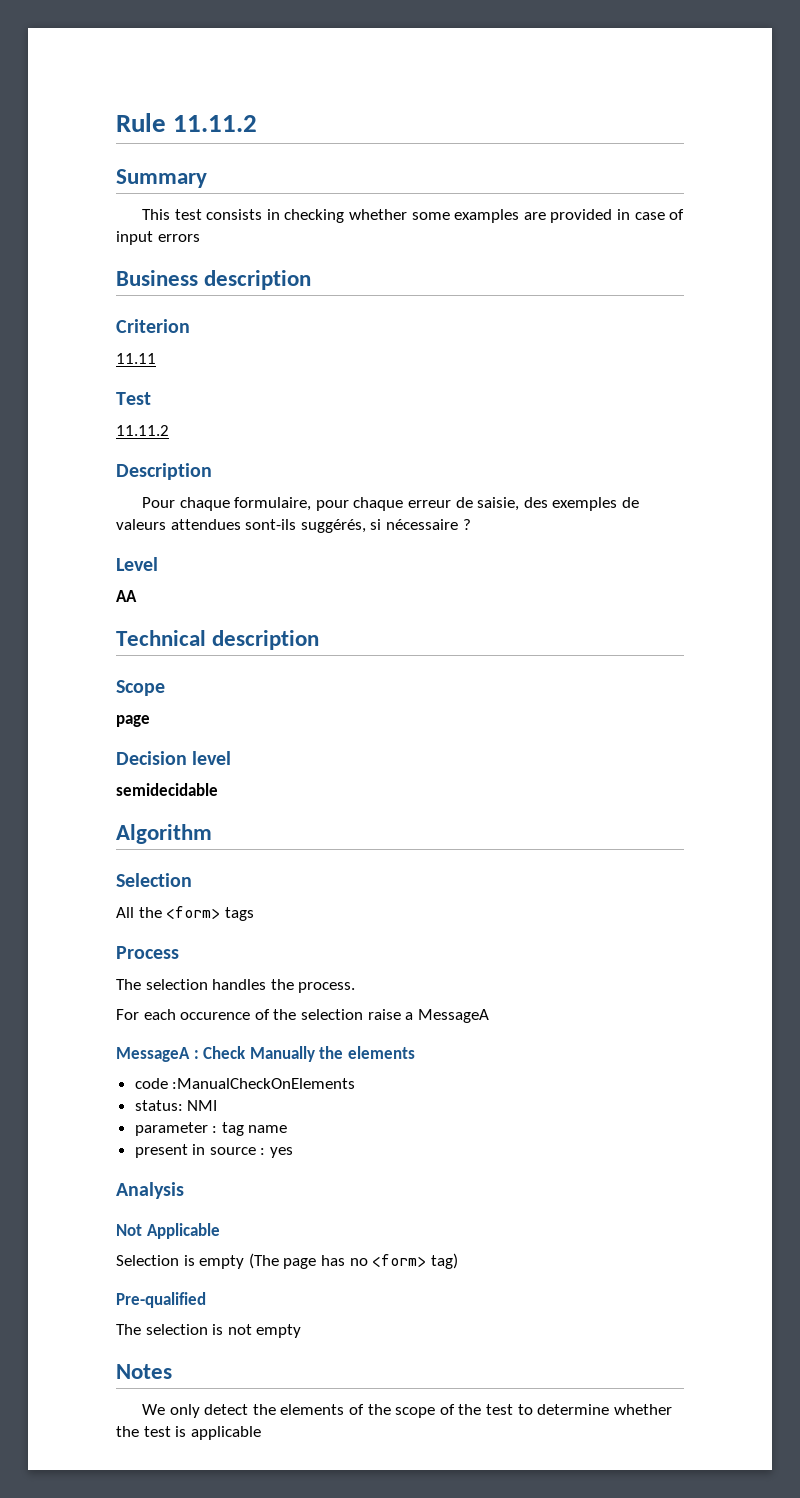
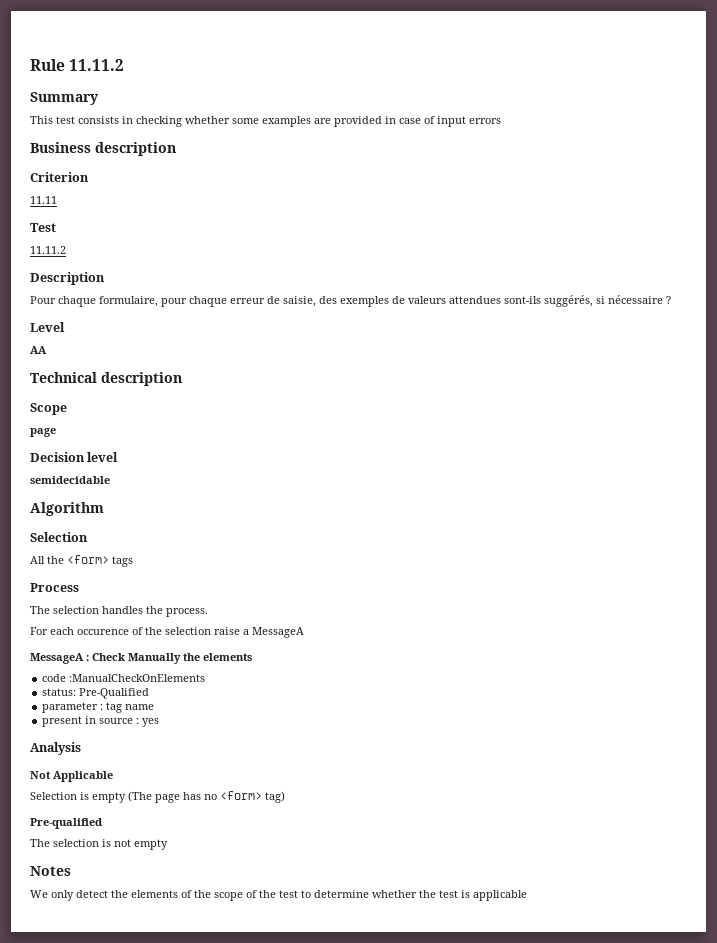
- status: NMI
+ status: Pre-Qualified

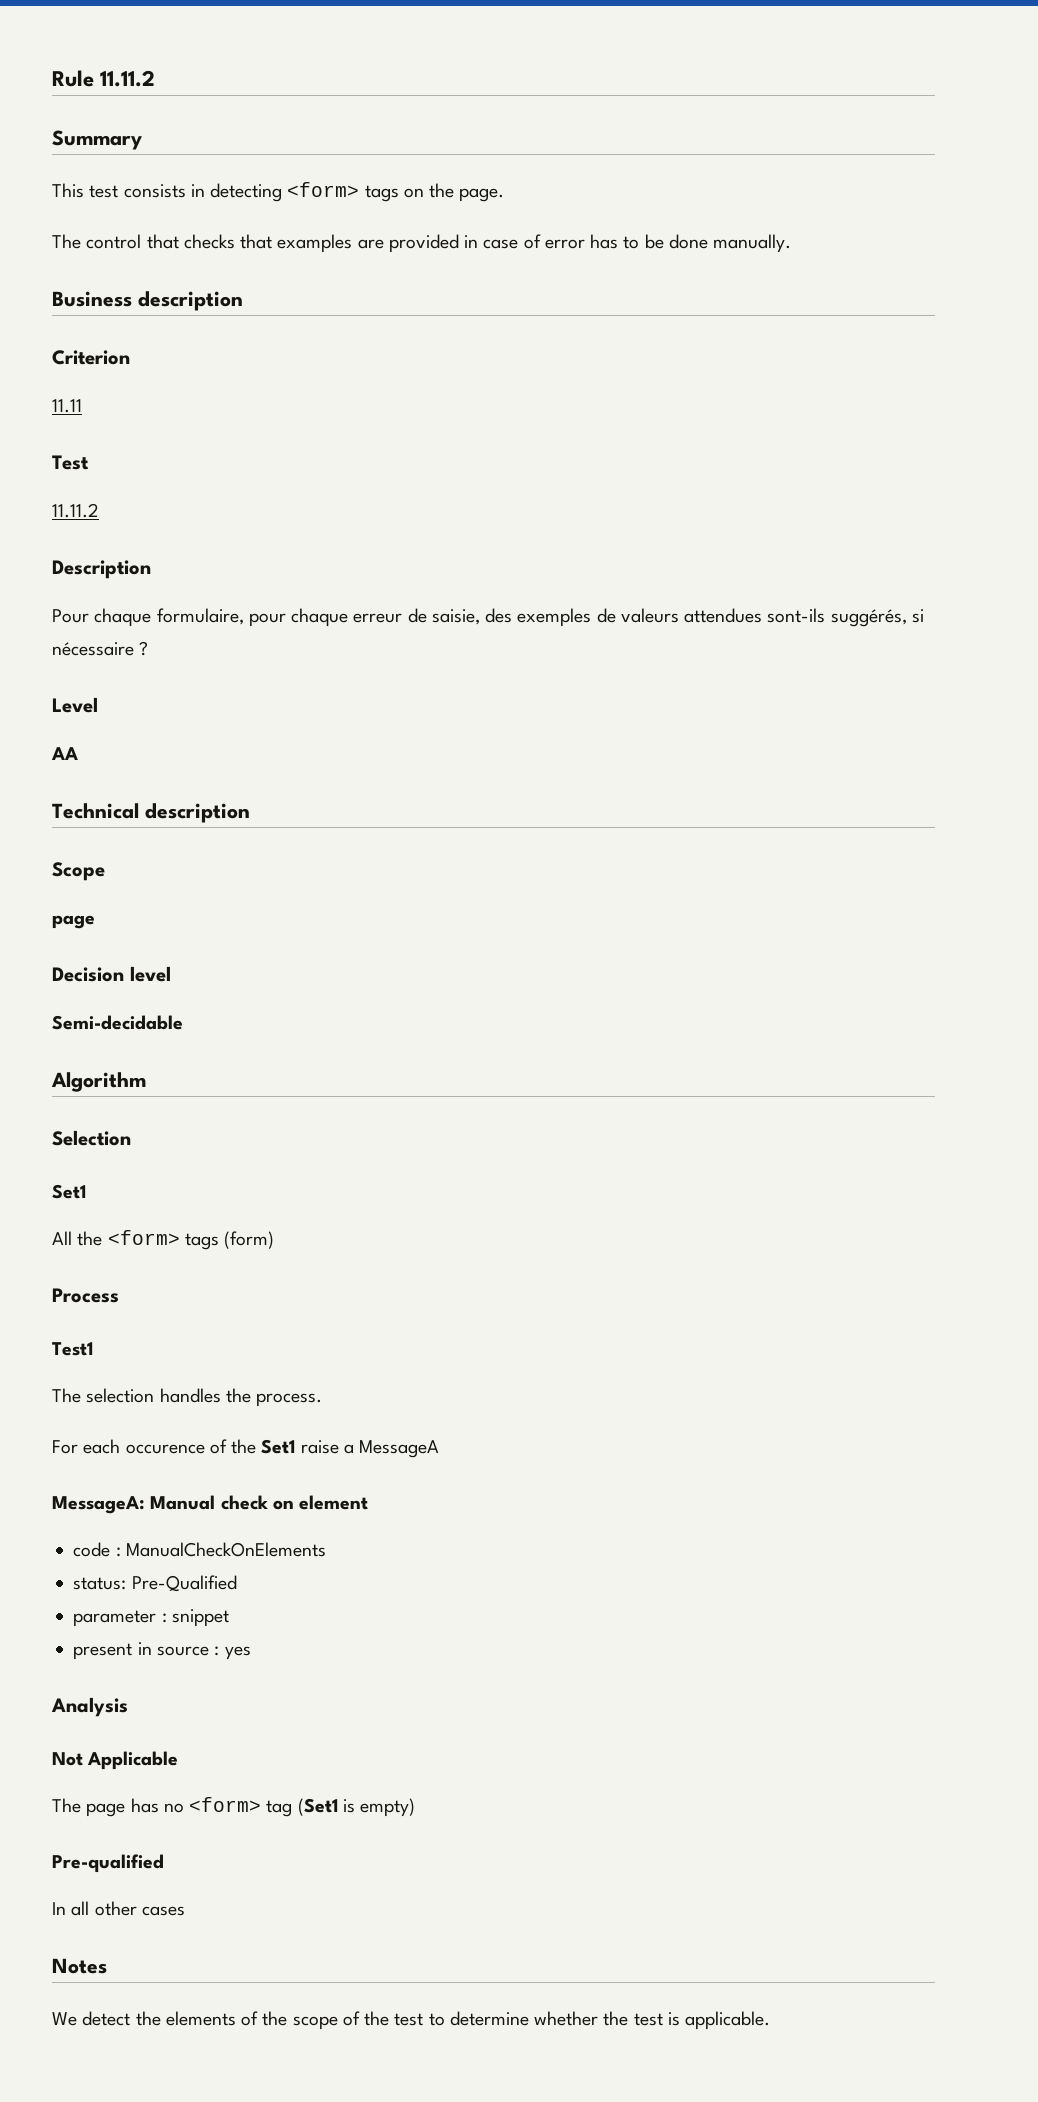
- This test consists in checking whether some examples are provided in case of input errors
+ This test consists in detecting <form> tags on the page.
+ The control that checks that examples are provided in case of error has to be done manually.
- semidecidable
+ Semi-decidable
  Algorithm
  Selection
+ Set1
- All the <form> tags
+ All the <form> tags (form)
+ Test1
- For each occurence of the selection raise a MessageA
+ For each occurence of the Set1 raise a MessageA
- MessageA : Check Manually the elements
+ MessageA: Manual check on element
- code :ManualCheckOnElements
+ code : ManualCheckOnElements
- parameter : tag name
+ parameter : snippet
- Selection is empty (The page has no <form> tag)
+ The page has no <form> tag (Set1 is empty)
  Pre-qualified
- The selection is not empty
+ In all other cases
- We only detect the elements of the scope of the test to determine whether the test is applicable
+ We detect the elements of the scope of the test to determine whether the test is applicable.

